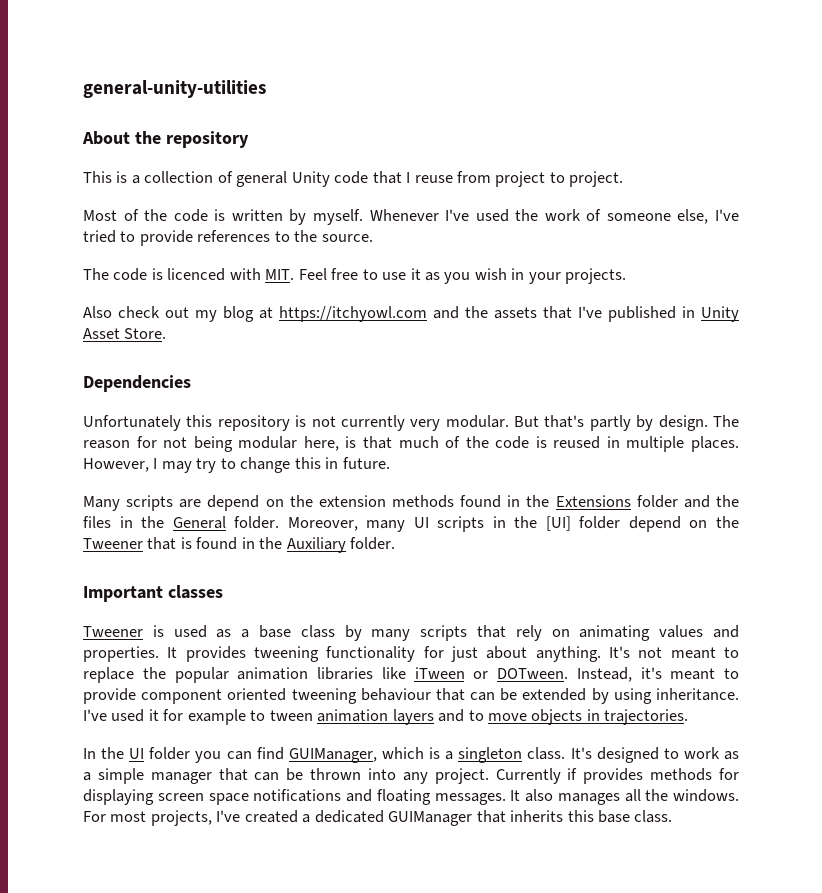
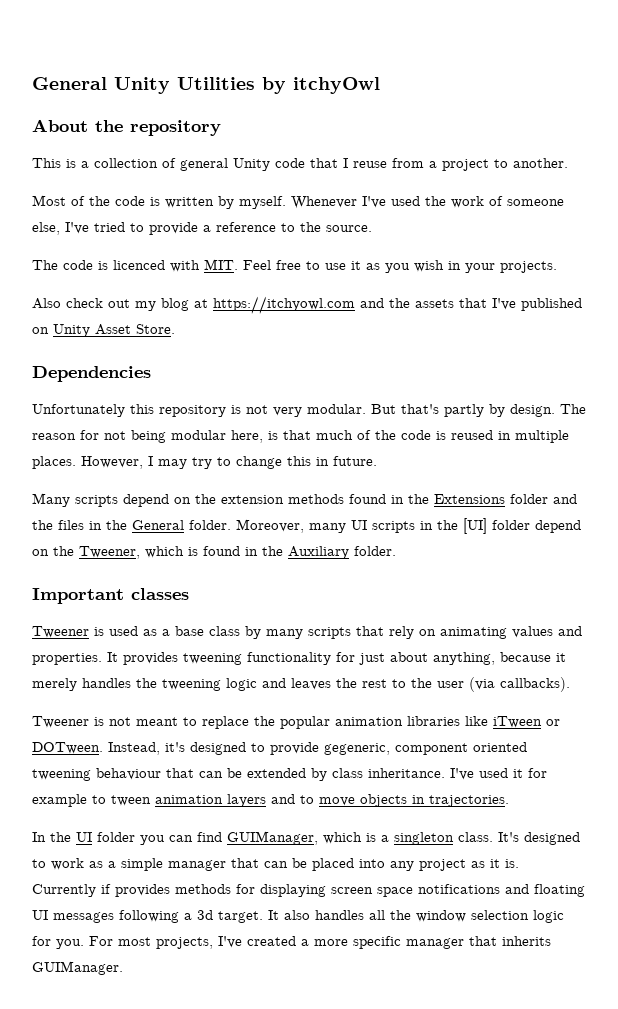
- general-unity-utilities
+ General Unity Utilities by itchyOwl
- This is a collection of general Unity code that I reuse from project to project.
+ This is a collection of general Unity code that I reuse from a project to another.
- Whenever I've used the work of someone else, I've tried to provide references to the source.
+ Whenever I've used the work of someone else, I've tried to provide a reference to the source.
- Also check out my blog at https://itchyowl.com and the assets that I've published in Unity Asset Store.
+ Also check out my blog at https://itchyowl.com and the assets that I've published on Unity Asset Store.
- Unfortunately this repository is not currently very modular.
+ Unfortunately this repository is not very modular.
- Many scripts are depend on the extension methods found in the Extensions folder and the files in the General folder.
+ Many scripts depend on the extension methods found in the Extensions folder and the files in the General folder.
- Moreover, many UI scripts in the [UI] folder depend on the Tweener that is found in the Auxiliary folder.
+ Moreover, many UI scripts in the [UI] folder depend on the Tweener, which is found in the Auxiliary folder.
- It provides tweening functionality for just about anything. It's not meant to replace the popular animation libraries like iTween or DOTween.
+ It provides tweening functionality for just about anything, because it merely handles the tweening logic and leaves the rest to the user (via callbacks).
+ Tweener is not meant to replace the popular animation libraries like iTween or DOTween.
- Instead, it's meant to provide component oriented tweening behaviour that can be extended by using inheritance.
+ Instead, it's designed to provide gegeneric, component oriented tweening behaviour that can be extended by class inheritance.
- It's designed to work as a simple manager that can be thrown into any project.
+ It's designed to work as a simple manager that can be placed into any project as it is.
- Currently if provides methods for displaying screen space notifications and floating messages.
+ Currently if provides methods for displaying screen space notifications and floating UI messages following a 3d target.
- It also manages all the windows.
+ It also handles all the window selection logic for you.
- For most projects, I've created a dedicated GUIManager that inherits this base class.
+ For most projects, I've created a more specific manager that inherits GUIManager.

